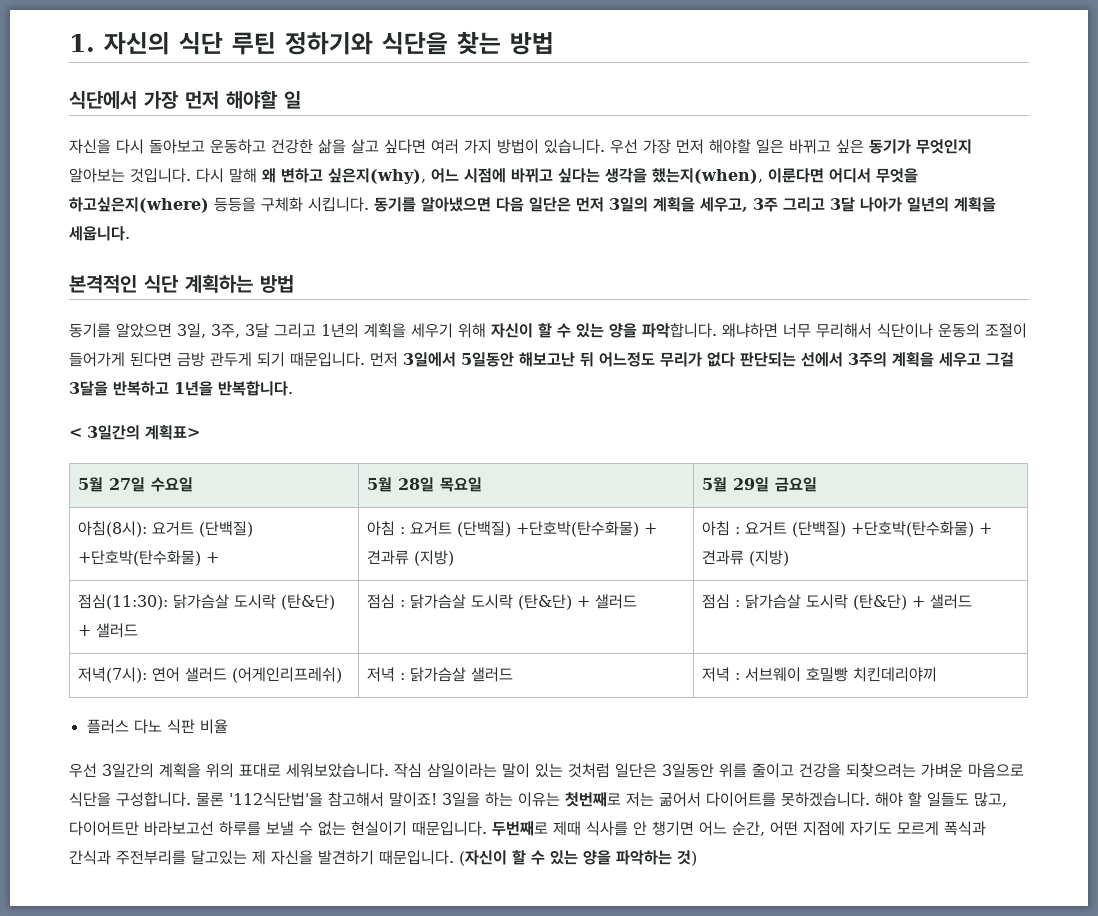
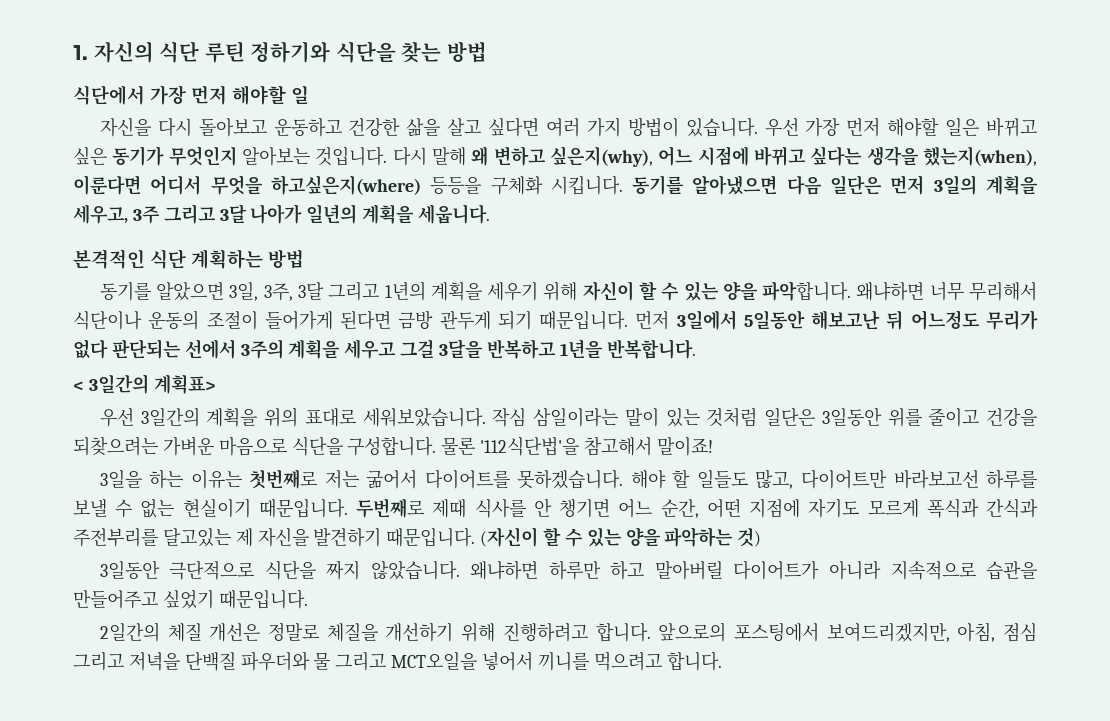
- 5월 27일 수요일 | 5월 28일 목요일 | 5월 29일 금요일
- 아침(8시): 요거트 (단백질) +단호박(탄수화물) + | 아침 : 요거트 (단백질) +단호박(탄수화물) + 견과류 (지방) | 아침 : 요거트 (단백질) +단호박(탄수화물) + 견과류 (지방)
- 점심(11:30): 닭가슴살 도시락 (탄&단) + 샐러드 | 점심 : 닭가슴살 도시락 (탄&단) + 샐러드 | 점심 : 닭가슴살 도시락 (탄&단) + 샐러드
- 저녁(7시): 연어 샐러드 (어게인리프레쉬) | 저녁 : 닭가슴살 샐러드 | 저녁 : 서브웨이 호밀빵 치킨데리야끼
- 플러스 다노 식판 비율
- 물론 '112식단법'을 참고해서 말이죠! 3일을 하는 이유는 첫번째로 저는 굶어서 다이어트를 못하겠습니다.
+ 물론 '112식단법'을 참고해서 말이죠!
+ 3일을 하는 이유는 첫번째로 저는 굶어서 다이어트를 못하겠습니다.
+ 3일동안 극단적으로 식단을 짜지 않았습니다. 왜냐하면 하루만 하고 말아버릴 다이어트가 아니라 지속적으로 습관을 만들어주고 싶었기 때문입니다.
+ 2일간의 체질 개선은 정말로 체질을 개선하기 위해 진행하려고 합니다. 앞으로의 포스팅에서 보여드리겠지만, 아침, 점심 그리고 저녁을 단백질 파우더와 물 그리고 MCT오일을 넣어서 끼니를 먹으려고 합니다.

